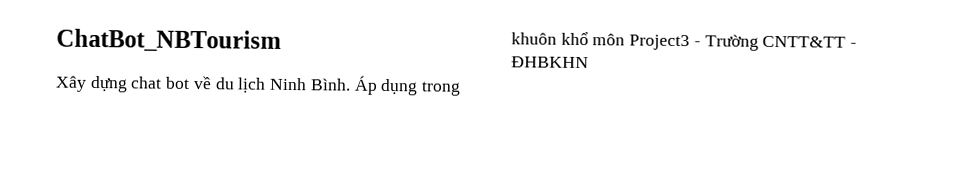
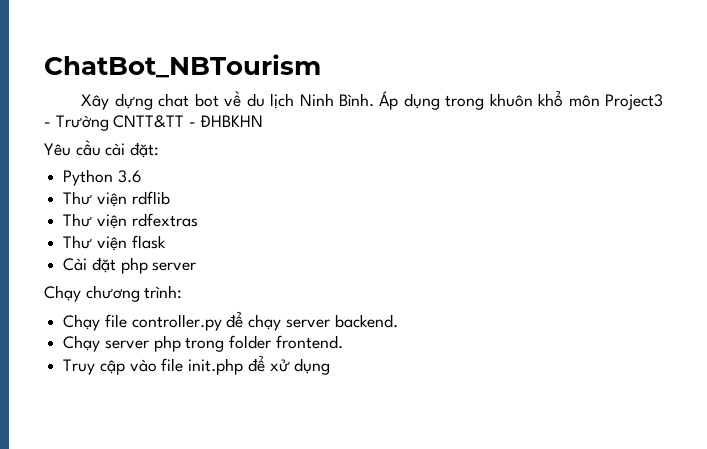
+ Yêu cầu cài đặt:
+ Python 3.6
+ Thư viện rdflib
+ Thư viện rdfextras
+ Thư viện flask
+ Cài đặt php server
+ Chạy chương trình:
+ Chạy file controller.py để chạy server backend.
+ Chạy server php trong folder frontend.
+ Truy cập vào file init.php để xử dụng

